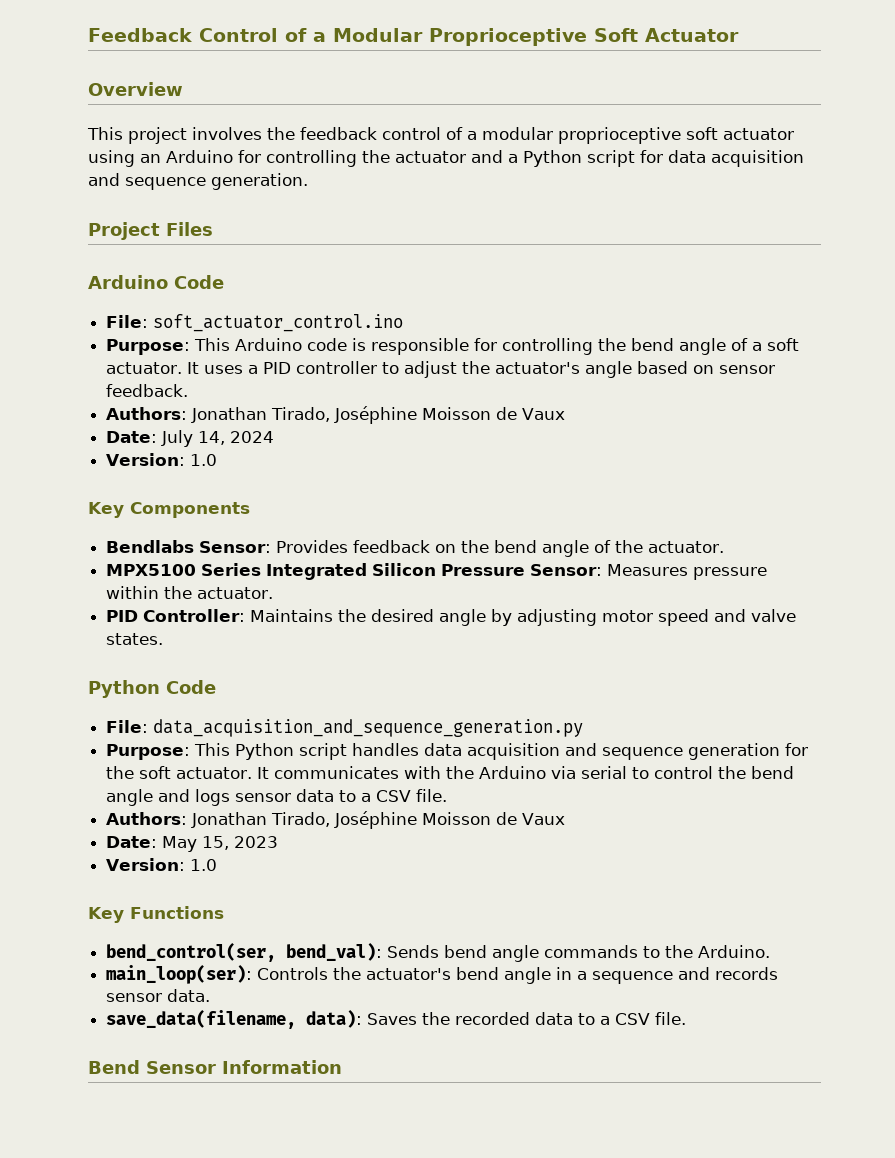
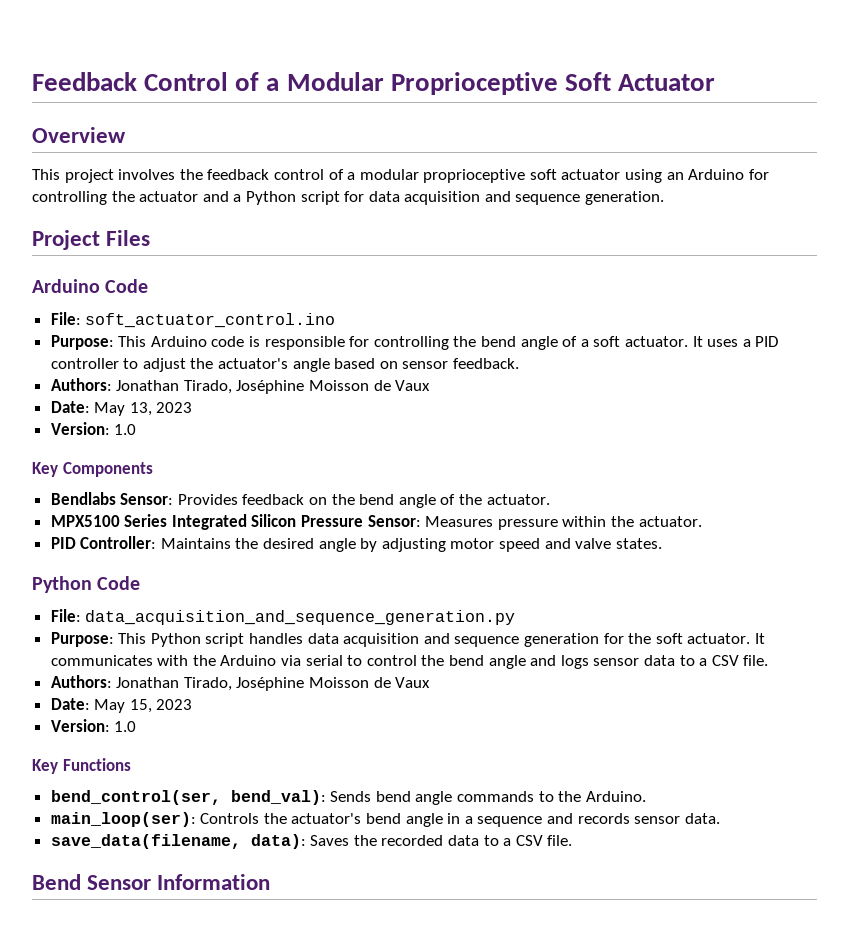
- Date: July 14, 2024
+ Date: May 13, 2023

